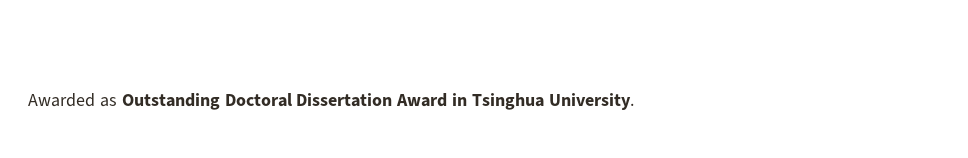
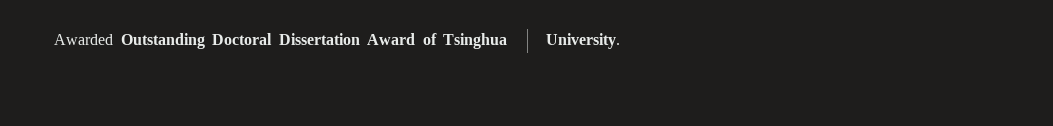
- Awarded as Outstanding Doctoral Dissertation Award in Tsinghua University.
+ Awarded Outstanding Doctoral Dissertation Award of Tsinghua University.

